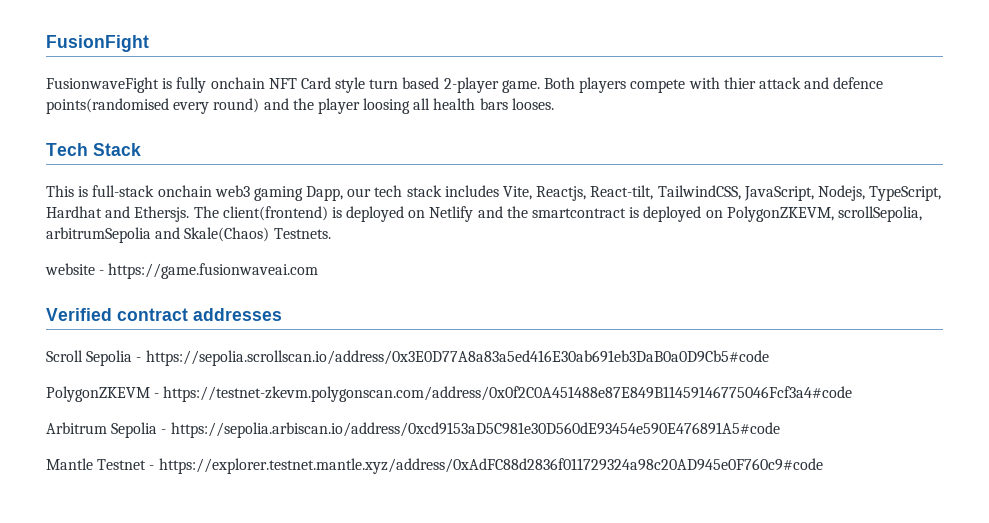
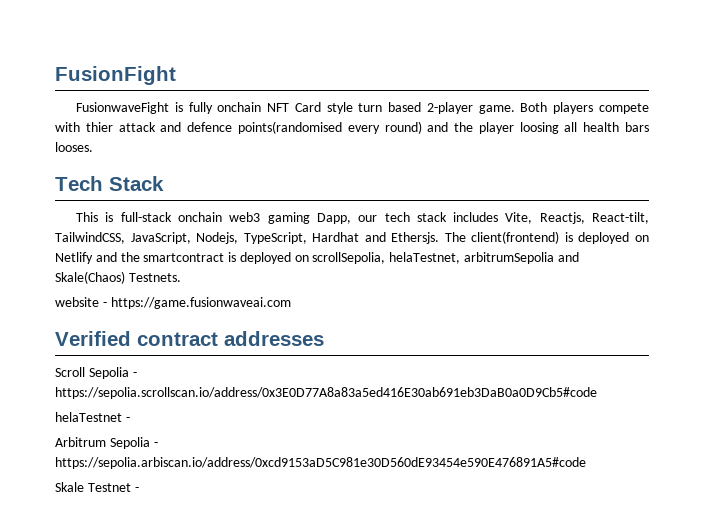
- The client(frontend) is deployed on Netlify and the smartcontract is deployed on PolygonZKEVM, scrollSepolia, arbitrumSepolia and Skale(Chaos) Testnets.
+ The client(frontend) is deployed on Netlify and the smartcontract is deployed on scrollSepolia, helaTestnet, arbitrumSepolia and Skale(Chaos) Testnets.
- PolygonZKEVM - https://testnet-zkevm.polygonscan.com/address/0x0f2C0A451488e87E849B11459146775046Fcf3a4#code
+ helaTestnet -
- Mantle Testnet - https://explorer.testnet.mantle.xyz/address/0xAdFC88d2836f011729324a98c20AD945e0F760c9#code
+ Skale Testnet -

